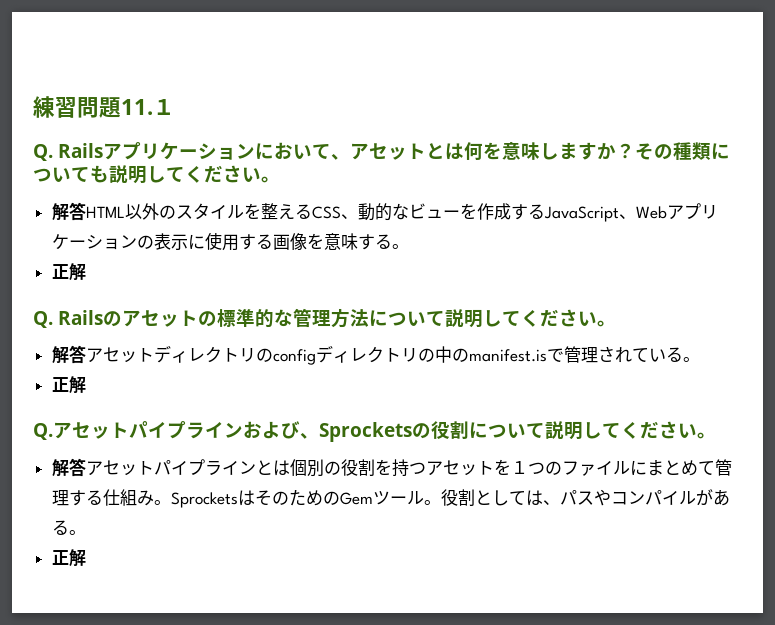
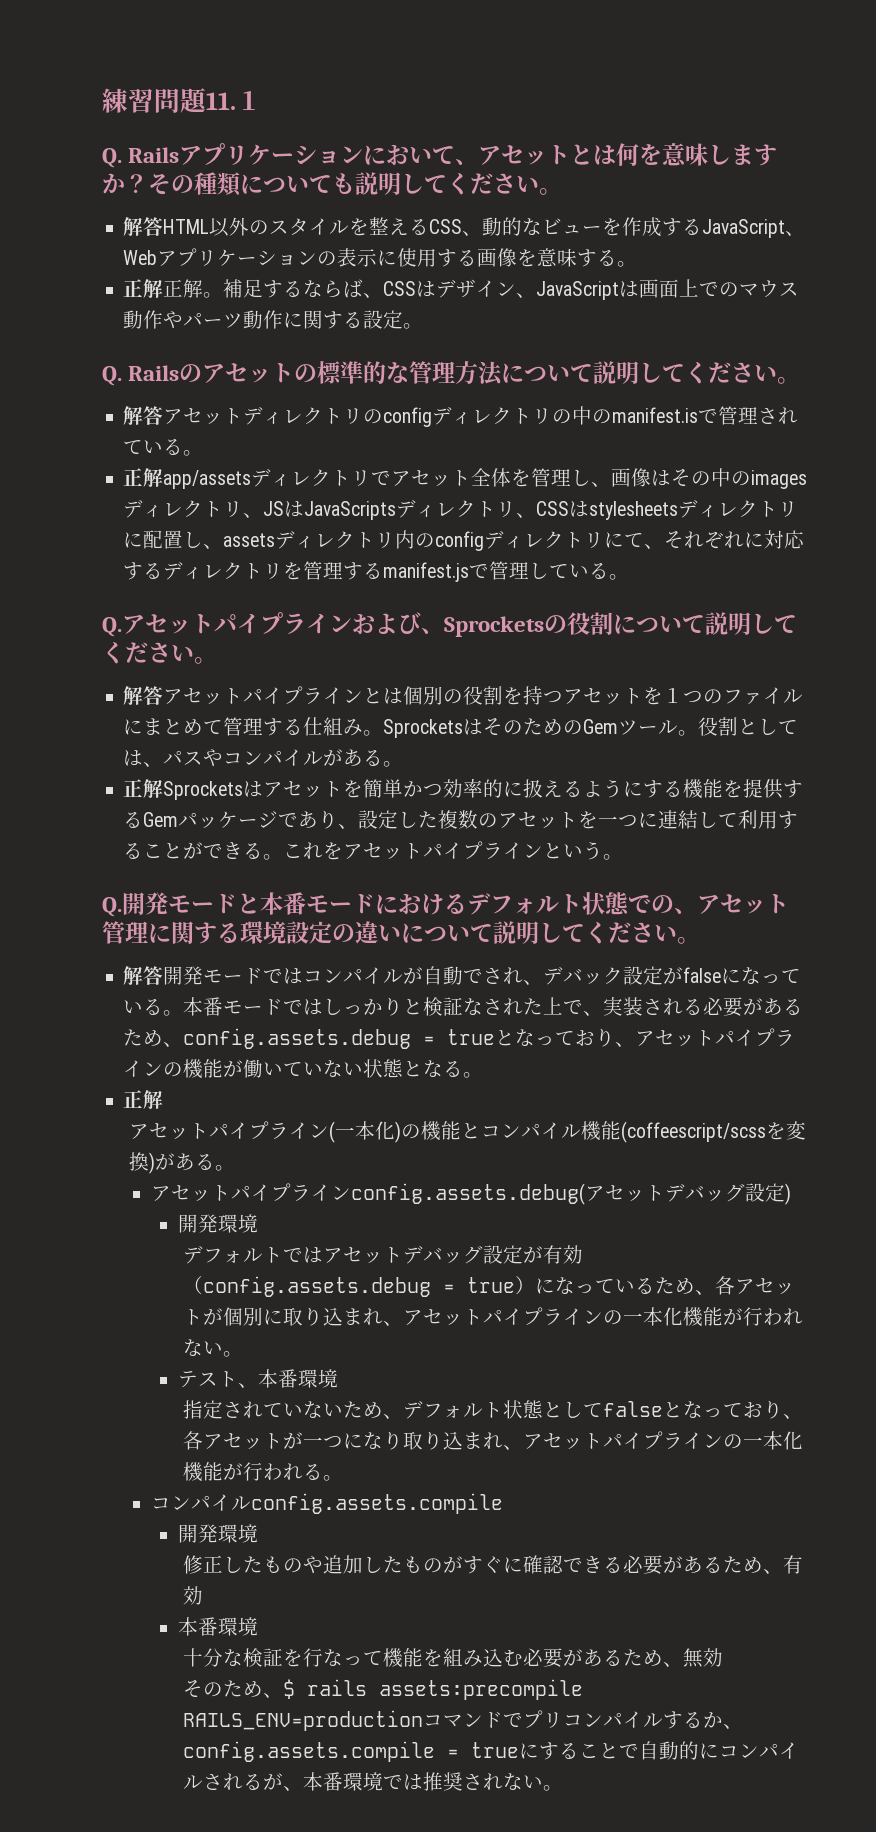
  解答HTML以外のスタイルを整えるCSS、動的なビューを作成するJavaScript、Webアプリケーションの表示に使用する画像を意味する。
- 正解
+ 正解正解。補足するならば、CSSはデザイン、JavaScriptは画面上でのマウス動作やパーツ動作に関する設定。
  解答アセットディレクトリのconfigディレクトリの中のmanifest.isで管理されている。
- 正解
+ 正解app/assetsディレクトリでアセット全体を管理し、画像はその中のimagesディレクトリ、JSはJavaScriptsディレクトリ、CSSはstylesheetsディレクトリに配置し、assetsディレクトリ内のconfigディレクトリにて、それぞれに対応するディレクトリを管理するmanifest.jsで管理している。
  役割としては、パスやコンパイルがある。
+ 正解Sprocketsはアセットを簡単かつ効率的に扱えるようにする機能を提供するGemパッケージであり、設定した複数のアセットを一つに連結して利用することができる。これをアセットパイプラインという。
+ Q.開発モードと本番モードにおけるデフォルト状態での、アセット管理に関する環境設定の違いについて説明してください。
+ 解答開発モードではコンパイルが自動でされ、デバック設定がfalseになっている。本番モードではしっかりと検証なされた上で、実装される必要があるため、config.assets.debug = trueとなっており、アセットパイプラインの機能が働いていない状態となる。
  正解
+ アセットパイプライン(一本化)の機能とコンパイル機能(coffeescript/scssを変換)がある。
+ アセットパイプラインconfig.assets.debug(アセットデバッグ設定)
+ 開発環境
+ デフォルトではアセットデバッグ設定が有効（config.assets.debug = true）になっているため、各アセットが個別に取り込まれ、アセットパイプラインの一本化機能が行われない。
+ テスト、本番環境
+ 指定されていないため、デフォルト状態としてfalseとなっており、各アセットが一つになり取り込まれ、アセットパイプラインの一本化機能が行われる。
+ コンパイルconfig.assets.compile
+ 開発環境
+ 修正したものや追加したものがすぐに確認できる必要があるため、有効
+ 本番環境
+ 十分な検証を行なって機能を組み込む必要があるため、無効
+ そのため、$ rails assets:precompile RAILS_ENV=productionコマンドでプリコンパイルするか、config.assets.compile = trueにすることで自動的にコンパイルされるが、本番環境では推奨されない。

